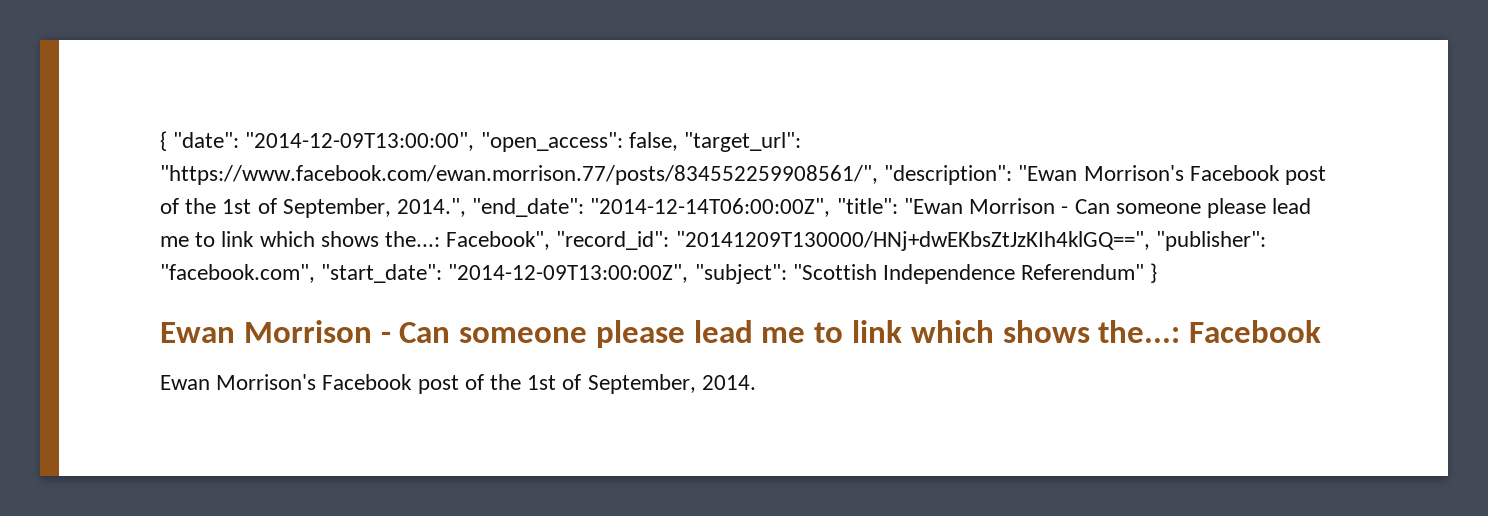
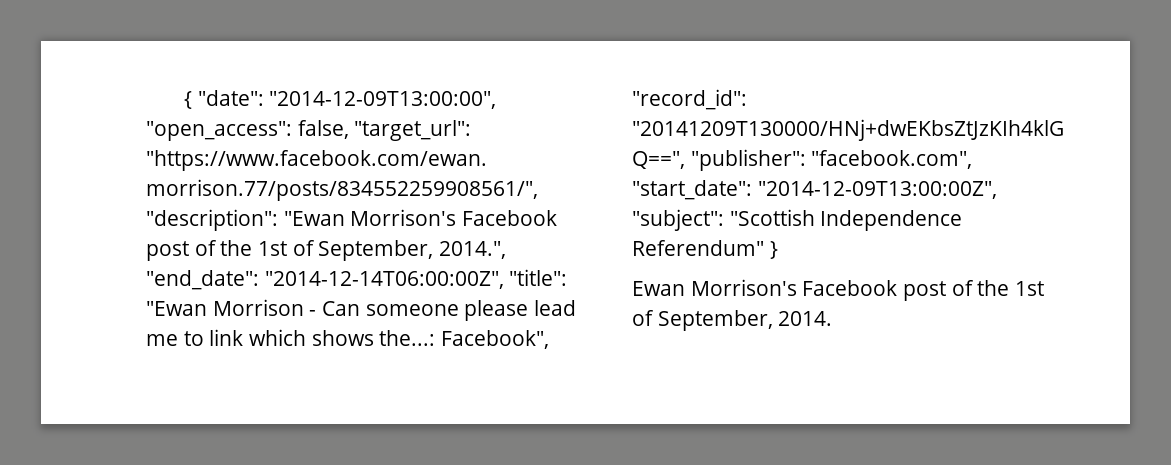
- Ewan Morrison - Can someone please lead me to link which shows the...: Facebook

